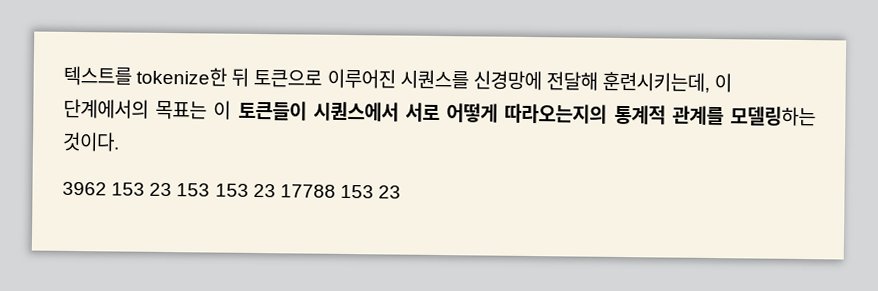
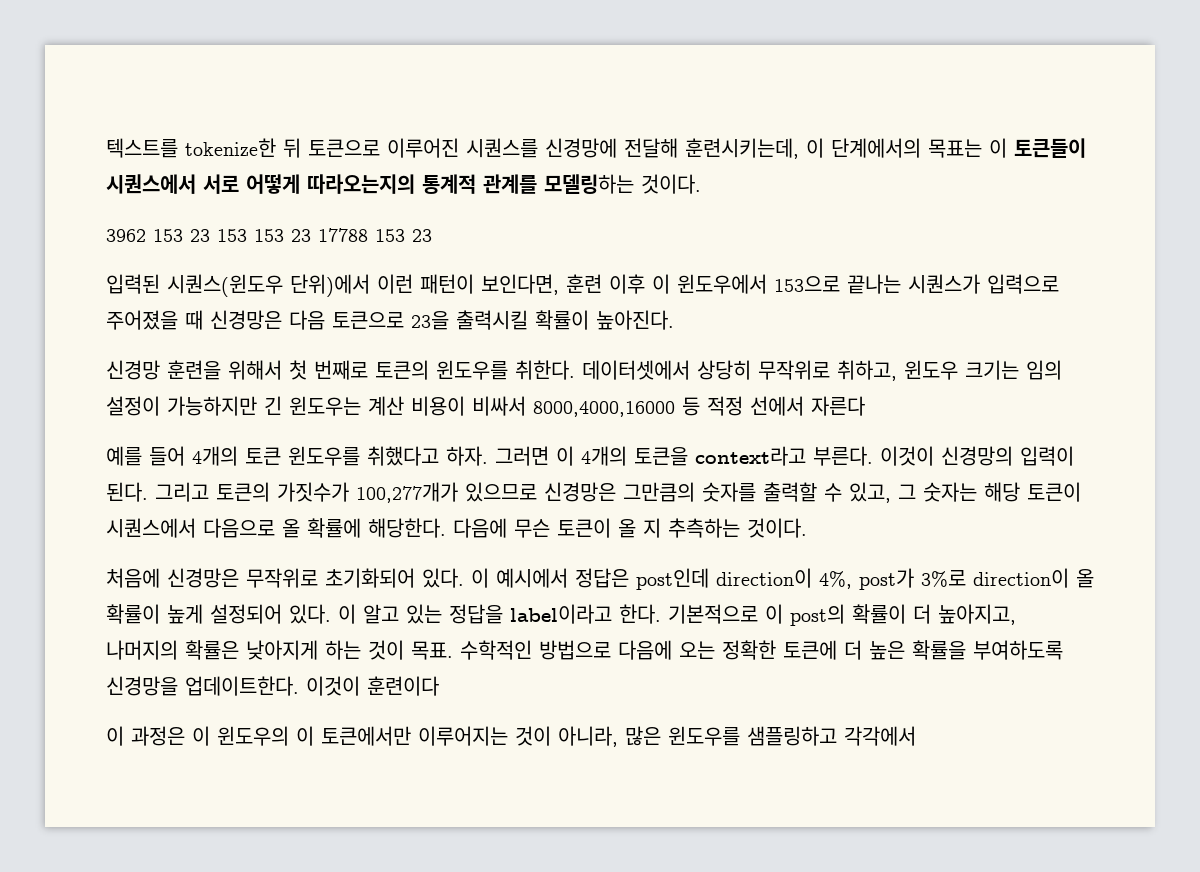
+ 입력된 시퀀스(윈도우 단위)에서 이런 패턴이 보인다면, 훈련 이후 이 윈도우에서 153으로 끝나는 시퀀스가 입력으로 주어졌을 때 신경망은 다음 토큰으로 23을 출력시킬 확률이 높아진다.
+ 신경망 훈련을 위해서 첫 번째로 토큰의 윈도우를 취한다. 데이터셋에서 상당히 무작위로 취하고, 윈도우 크기는 임의 설정이 가능하지만 긴 윈도우는 계산 비용이 비싸서 8000,4000,16000 등 적정 선에서 자른다
+ 예를 들어 4개의 토큰 윈도우를 취했다고 하자. 그러면 이 4개의 토큰을 context라고 부른다. 이것이 신경망의 입력이 된다. 그리고 토큰의 가짓수가 100,277개가 있으므로 신경망은 그만큼의 숫자를 출력할 수 있고, 그 숫자는 해당 토큰이 시퀀스에서 다음으로 올 확률에 해당한다. 다음에 무슨 토큰이 올 지 추측하는 것이다.
+ 처음에 신경망은 무작위로 초기화되어 있다. 이 예시에서 정답은 post인데 direction이 4%, post가 3%로 direction이 올 확률이 높게 설정되어 있다. 이 알고 있는 정답을 label이라고 한다. 기본적으로 이 post의 확률이 더 높아지고, 나머지의 확률은 낮아지게 하는 것이 목표. 수학적인 방법으로 다음에 오는 정확한 토큰에 더 높은 확률을 부여하도록 신경망을 업데이트한다. 이것이 훈련이다
+ 이 과정은 이 윈도우의 이 토큰에서만 이루어지는 것이 아니라, 많은 윈도우를 샘플링하고 각각에서

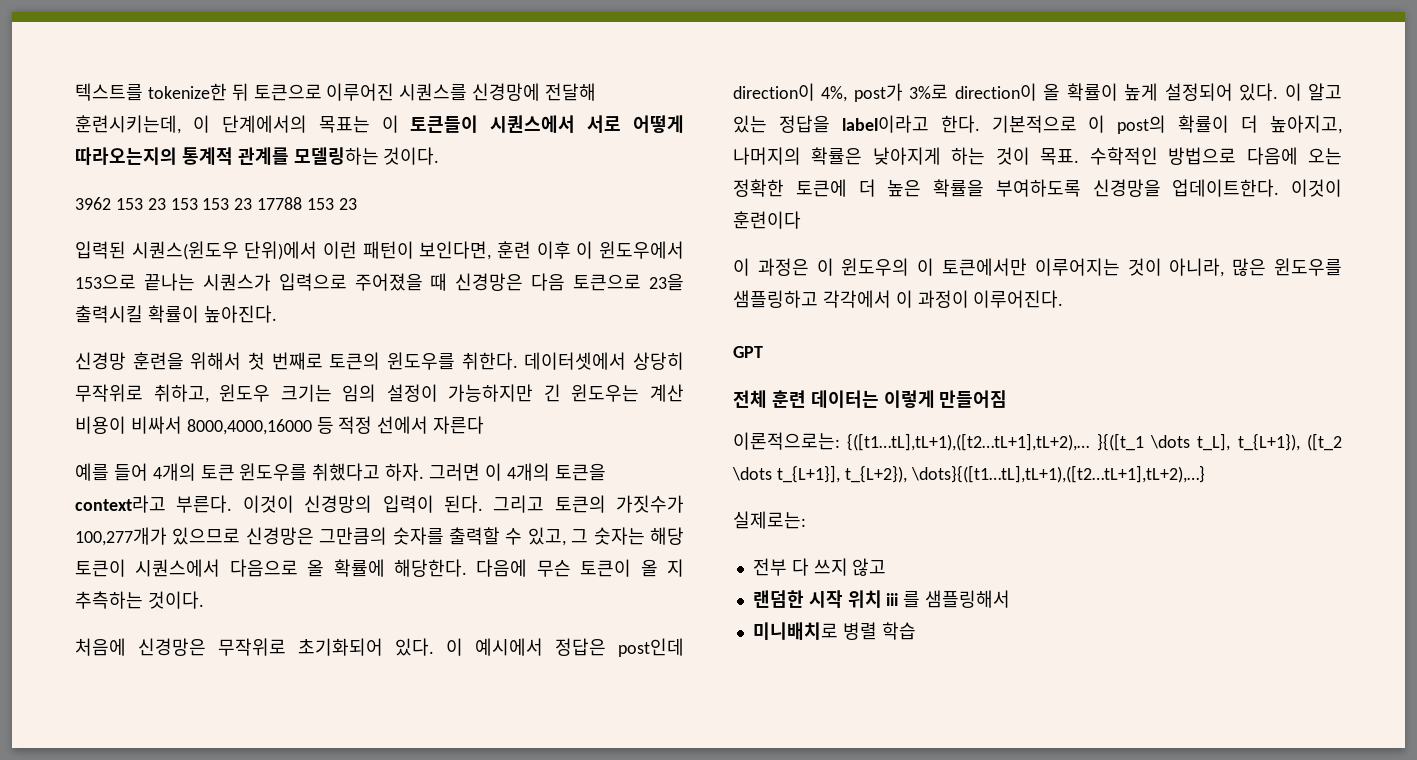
- 이 과정은 이 윈도우의 이 토큰에서만 이루어지는 것이 아니라, 많은 윈도우를 샘플링하고 각각에서
+ 이 과정은 이 윈도우의 이 토큰에서만 이루어지는 것이 아니라, 많은 윈도우를 샘플링하고 각각에서 이 과정이 이루어진다.
+ GPT
+ 전체 훈련 데이터는 이렇게 만들어짐
+ 이론적으로는: {([t1…tL],tL+1),([t2…tL+1],tL+2),… }{([t_1 \dots t_L], t_{L+1}), ([t_2 \dots t_{L+1}], t_{L+2}), \dots}{([t1…tL],tL+1),([t2…tL+1],tL+2),…}
+ 실제로는:
+ 전부 다 쓰지 않고
+ 랜덤한 시작 위치 iii 를 샘플링해서
+ 미니배치로 병렬 학습

